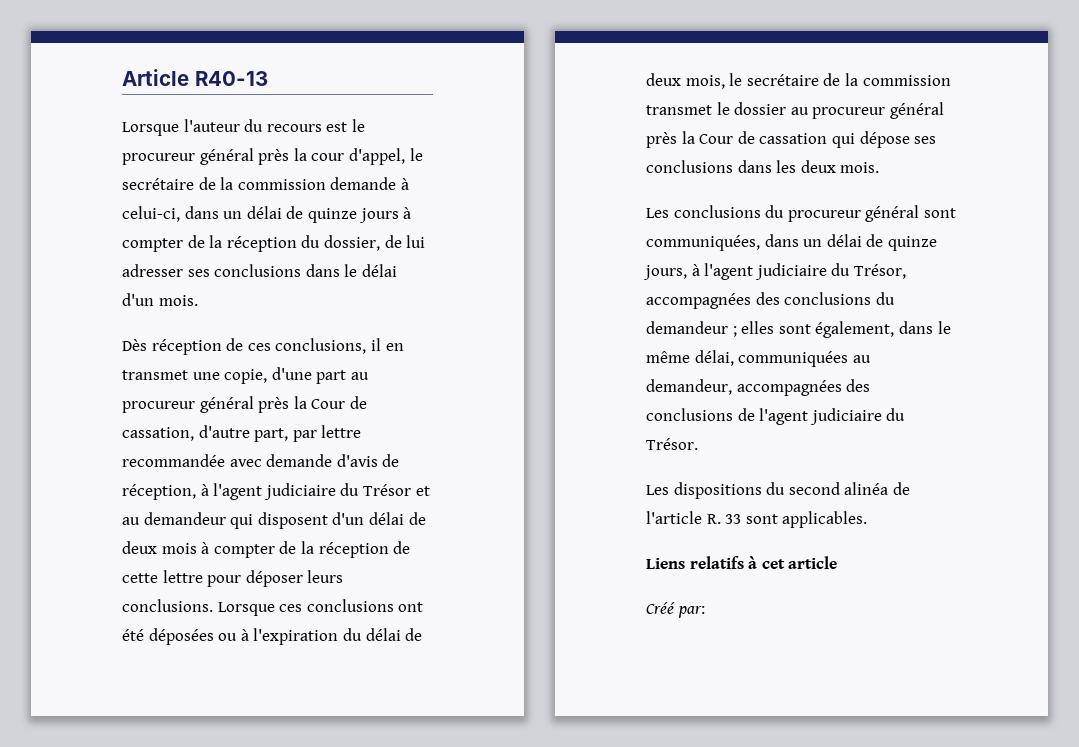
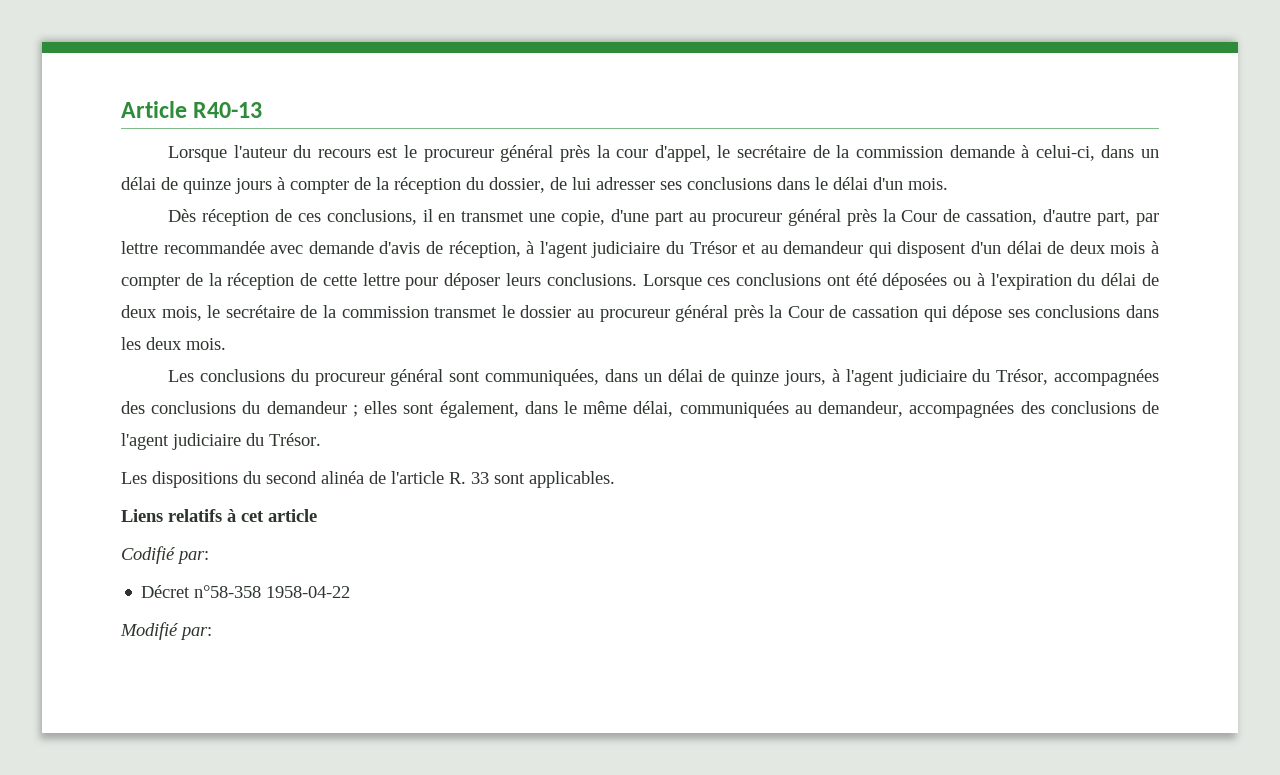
- Créé par:
+ Codifié par:
+ Décret n°58-358 1958-04-22
+ Modifié par:

